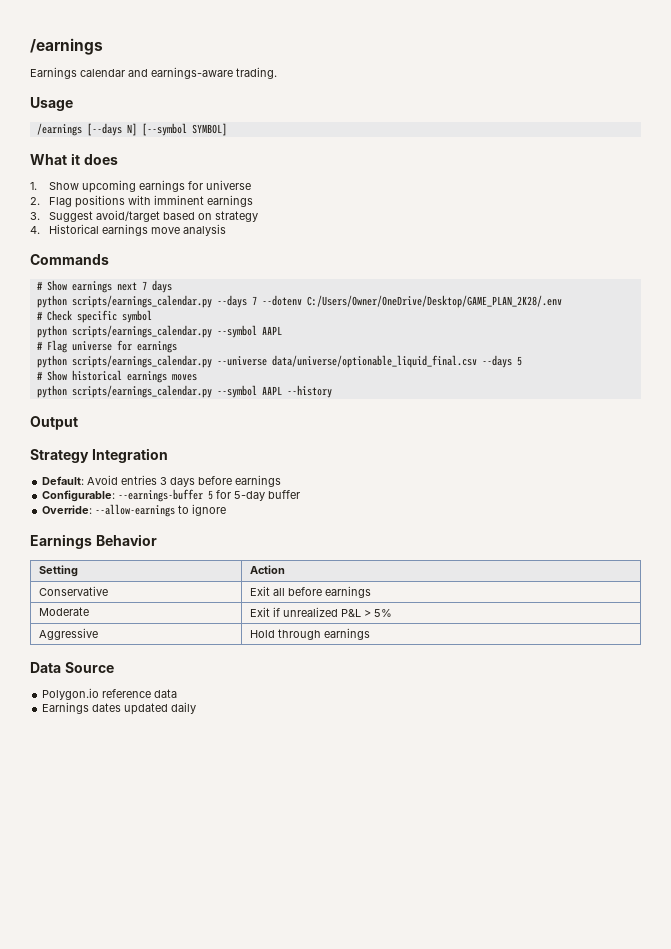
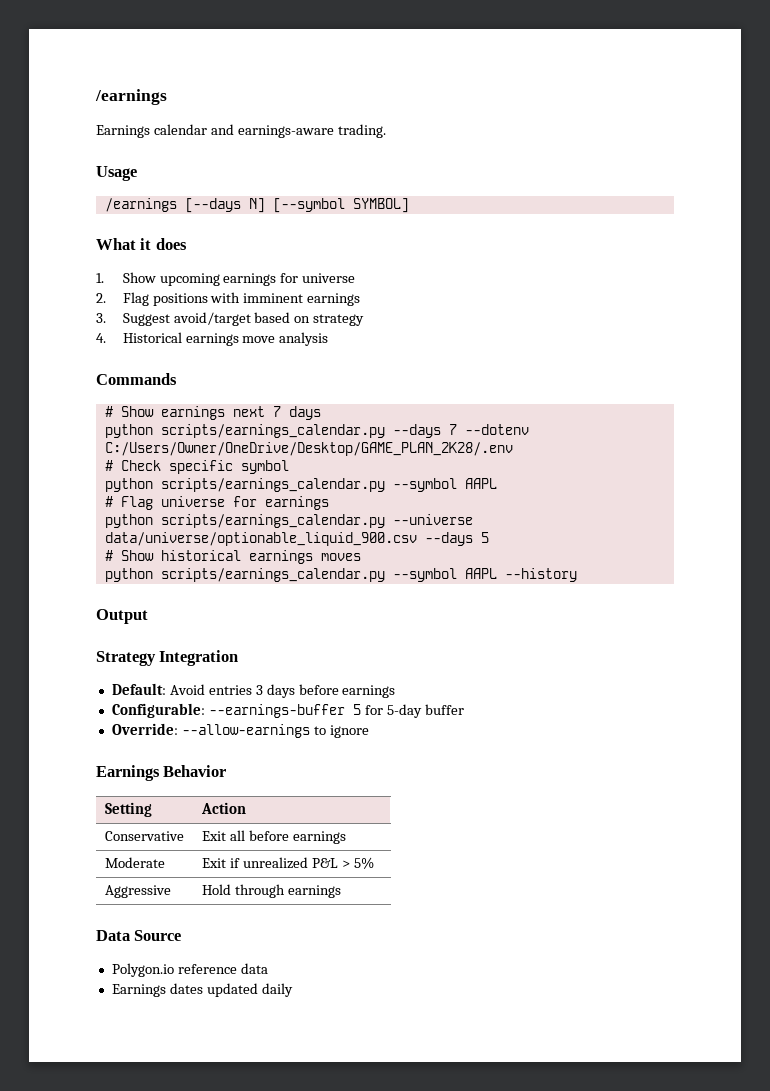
- python scripts/earnings_calendar.py --universe data/universe/optionable_liquid_final.csv --days 5
+ python scripts/earnings_calendar.py --universe data/universe/optionable_liquid_900.csv --days 5

